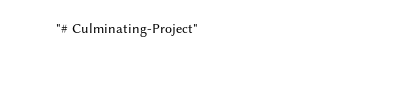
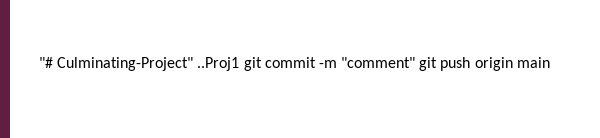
- "# Culminating-Project"
+ "# Culminating-Project" ..Proj1 git commit -m "comment" git push origin main

